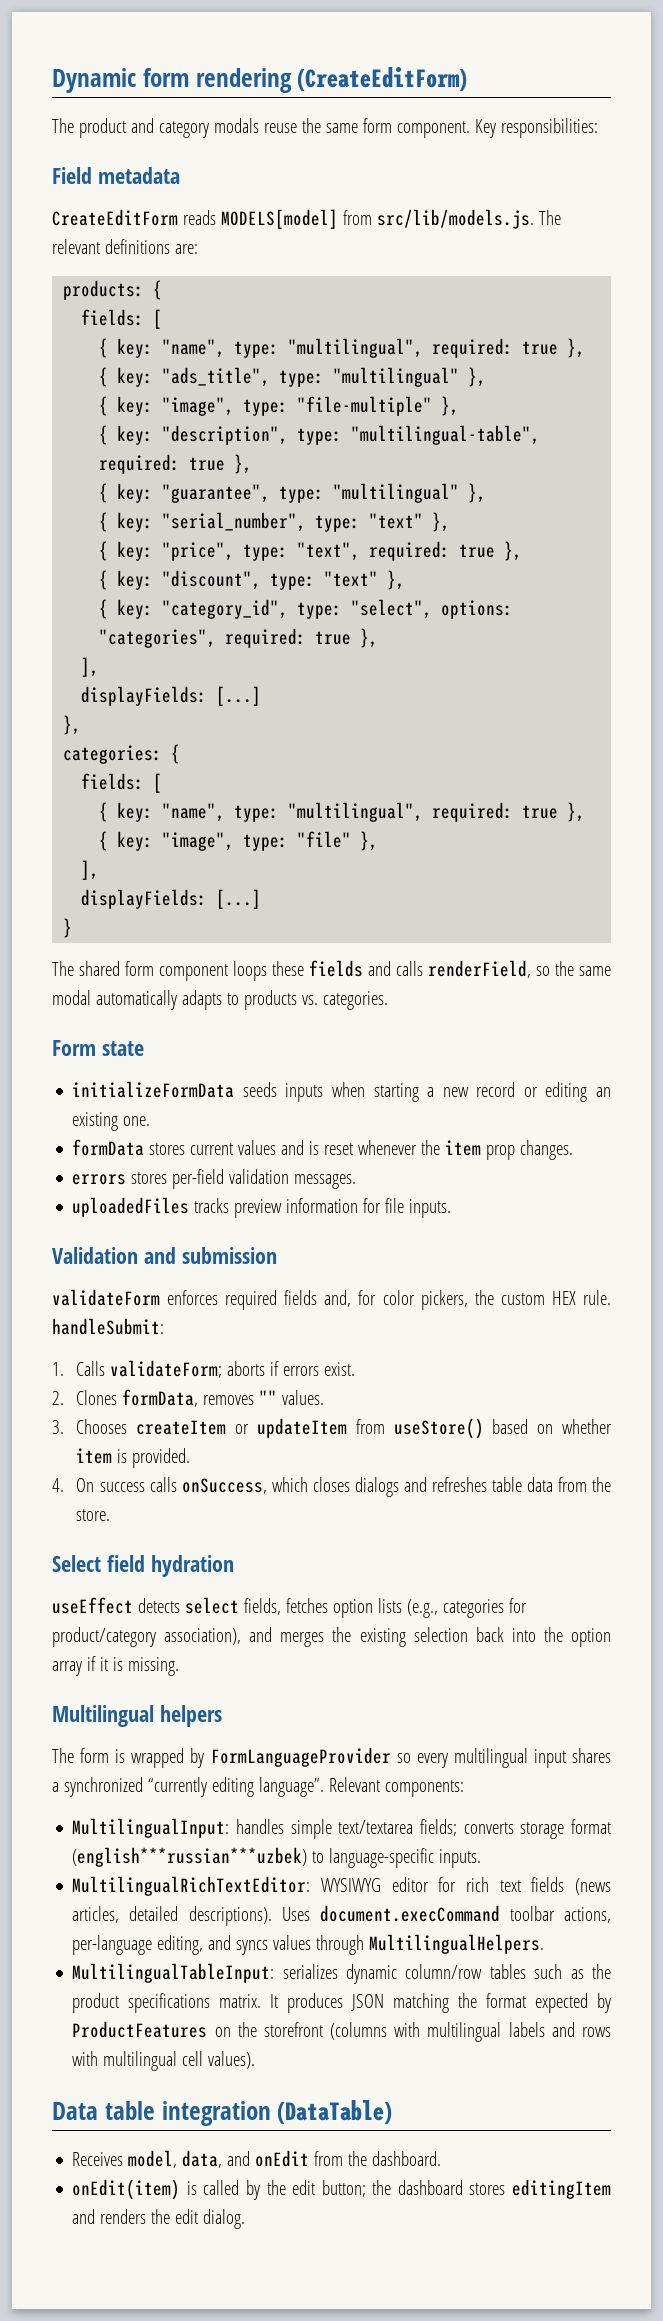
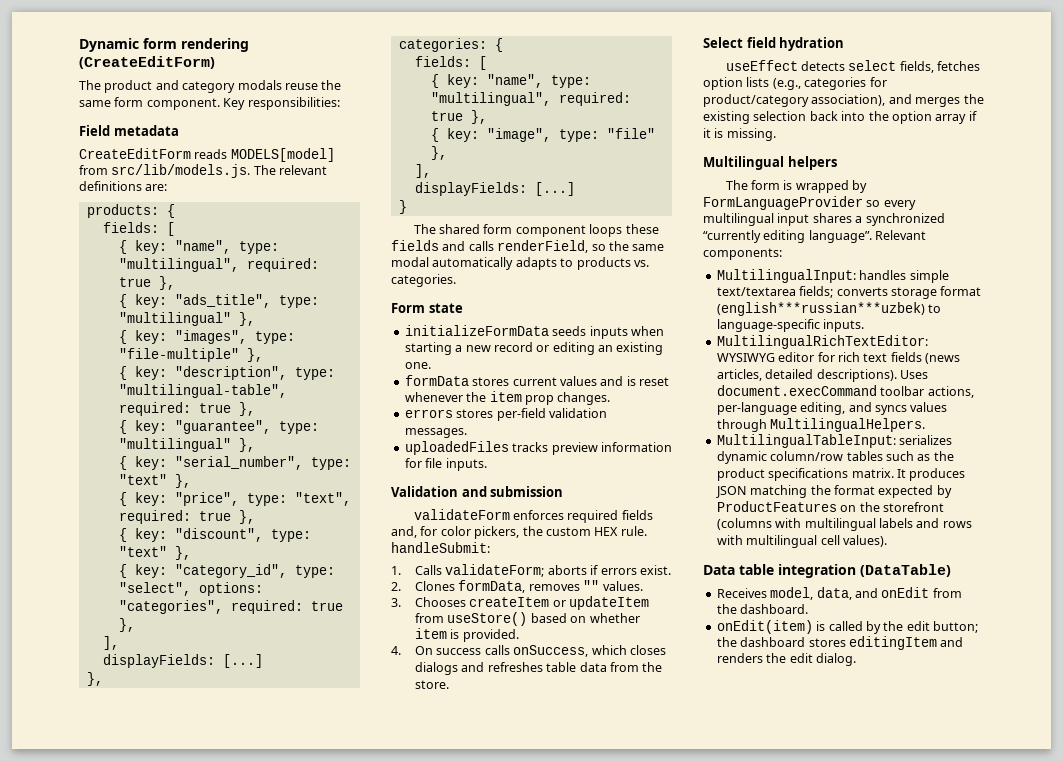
- { key: "image", type: "file-multiple" },
+ { key: "images", type: "file-multiple" },

